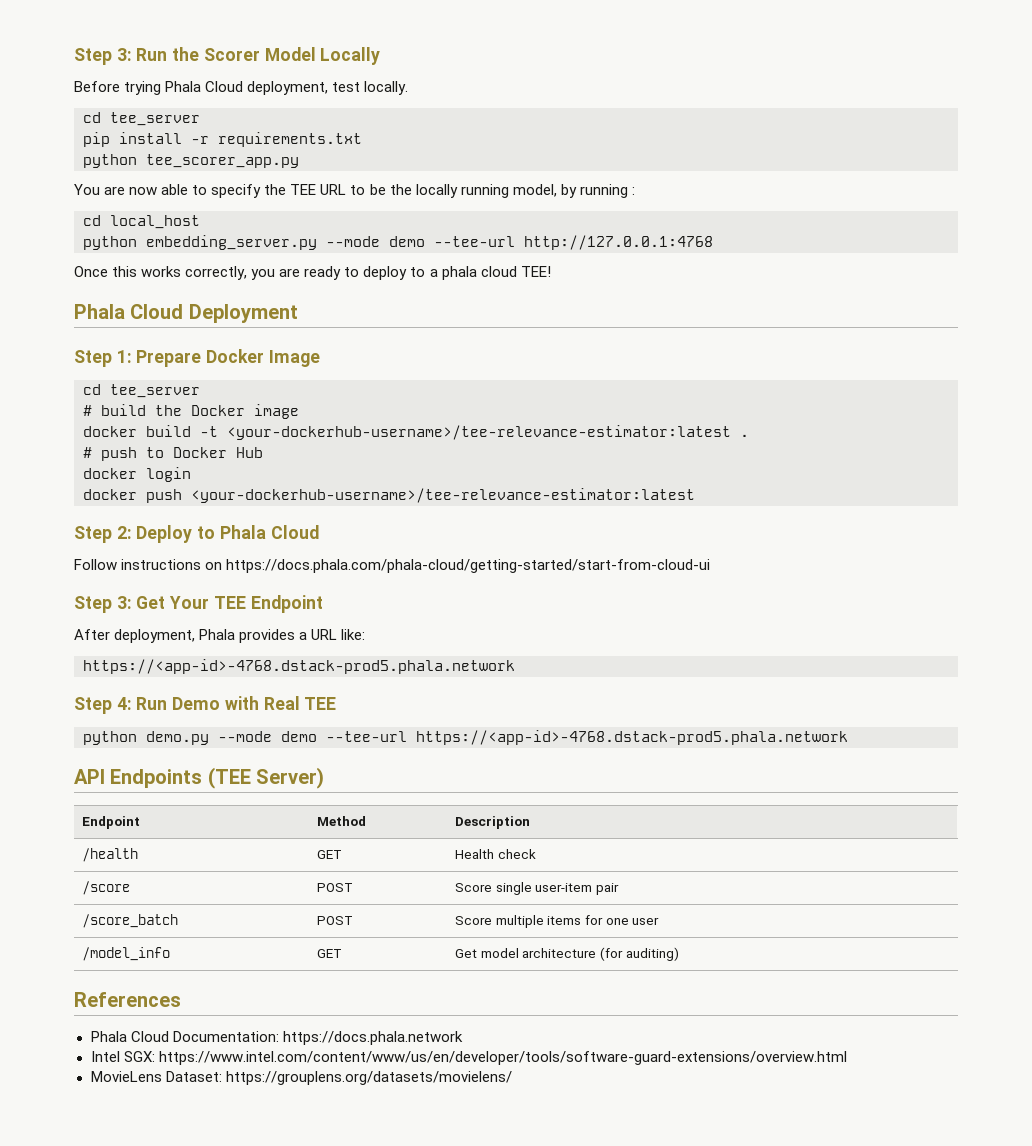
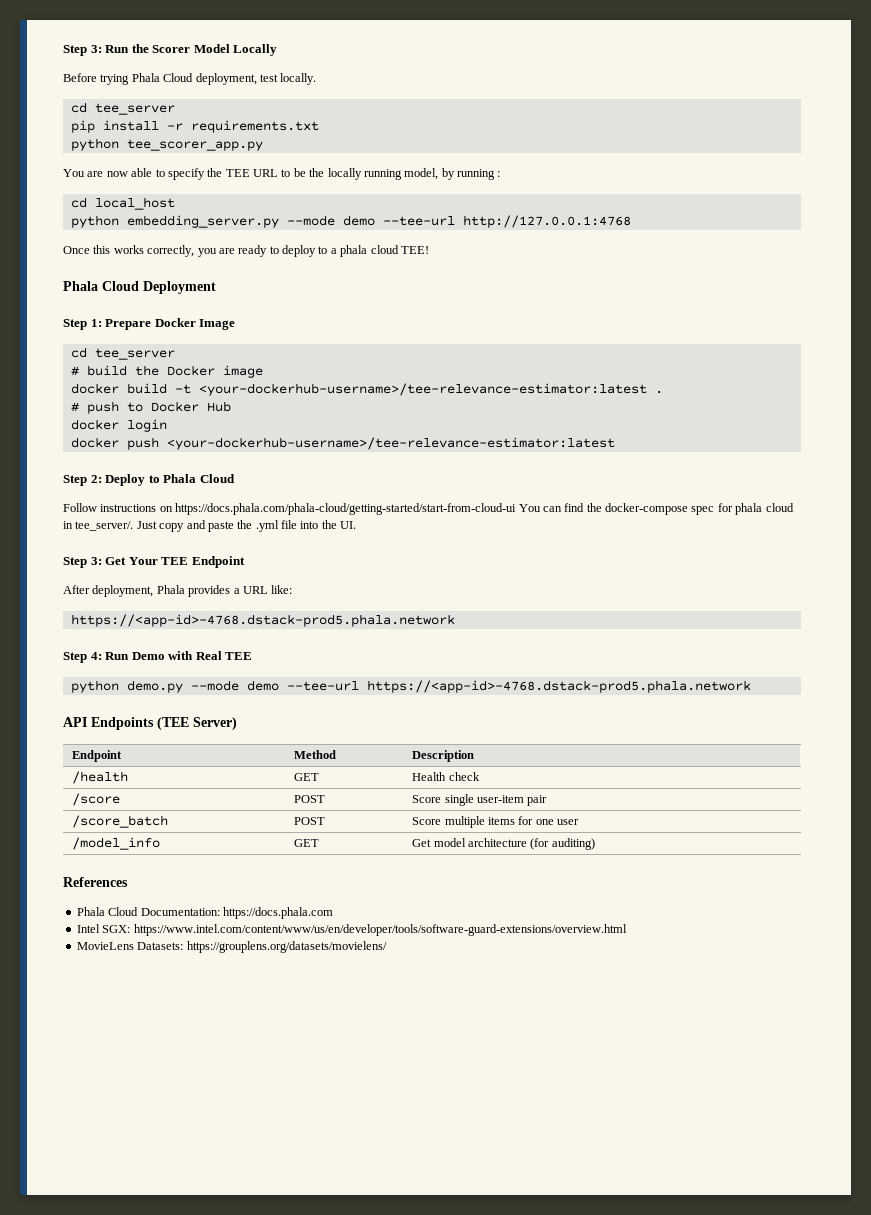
- Follow instructions on https://docs.phala.com/phala-cloud/getting-started/start-from-cloud-ui
+ Follow instructions on https://docs.phala.com/phala-cloud/getting-started/start-from-cloud-ui You can find the docker-compose spec for phala cloud in tee_server/. Just copy and paste the .yml file into the UI.
- Phala Cloud Documentation: https://docs.phala.network
+ Phala Cloud Documentation: https://docs.phala.com
- MovieLens Dataset: https://grouplens.org/datasets/movielens/
+ MovieLens Datasets: https://grouplens.org/datasets/movielens/

